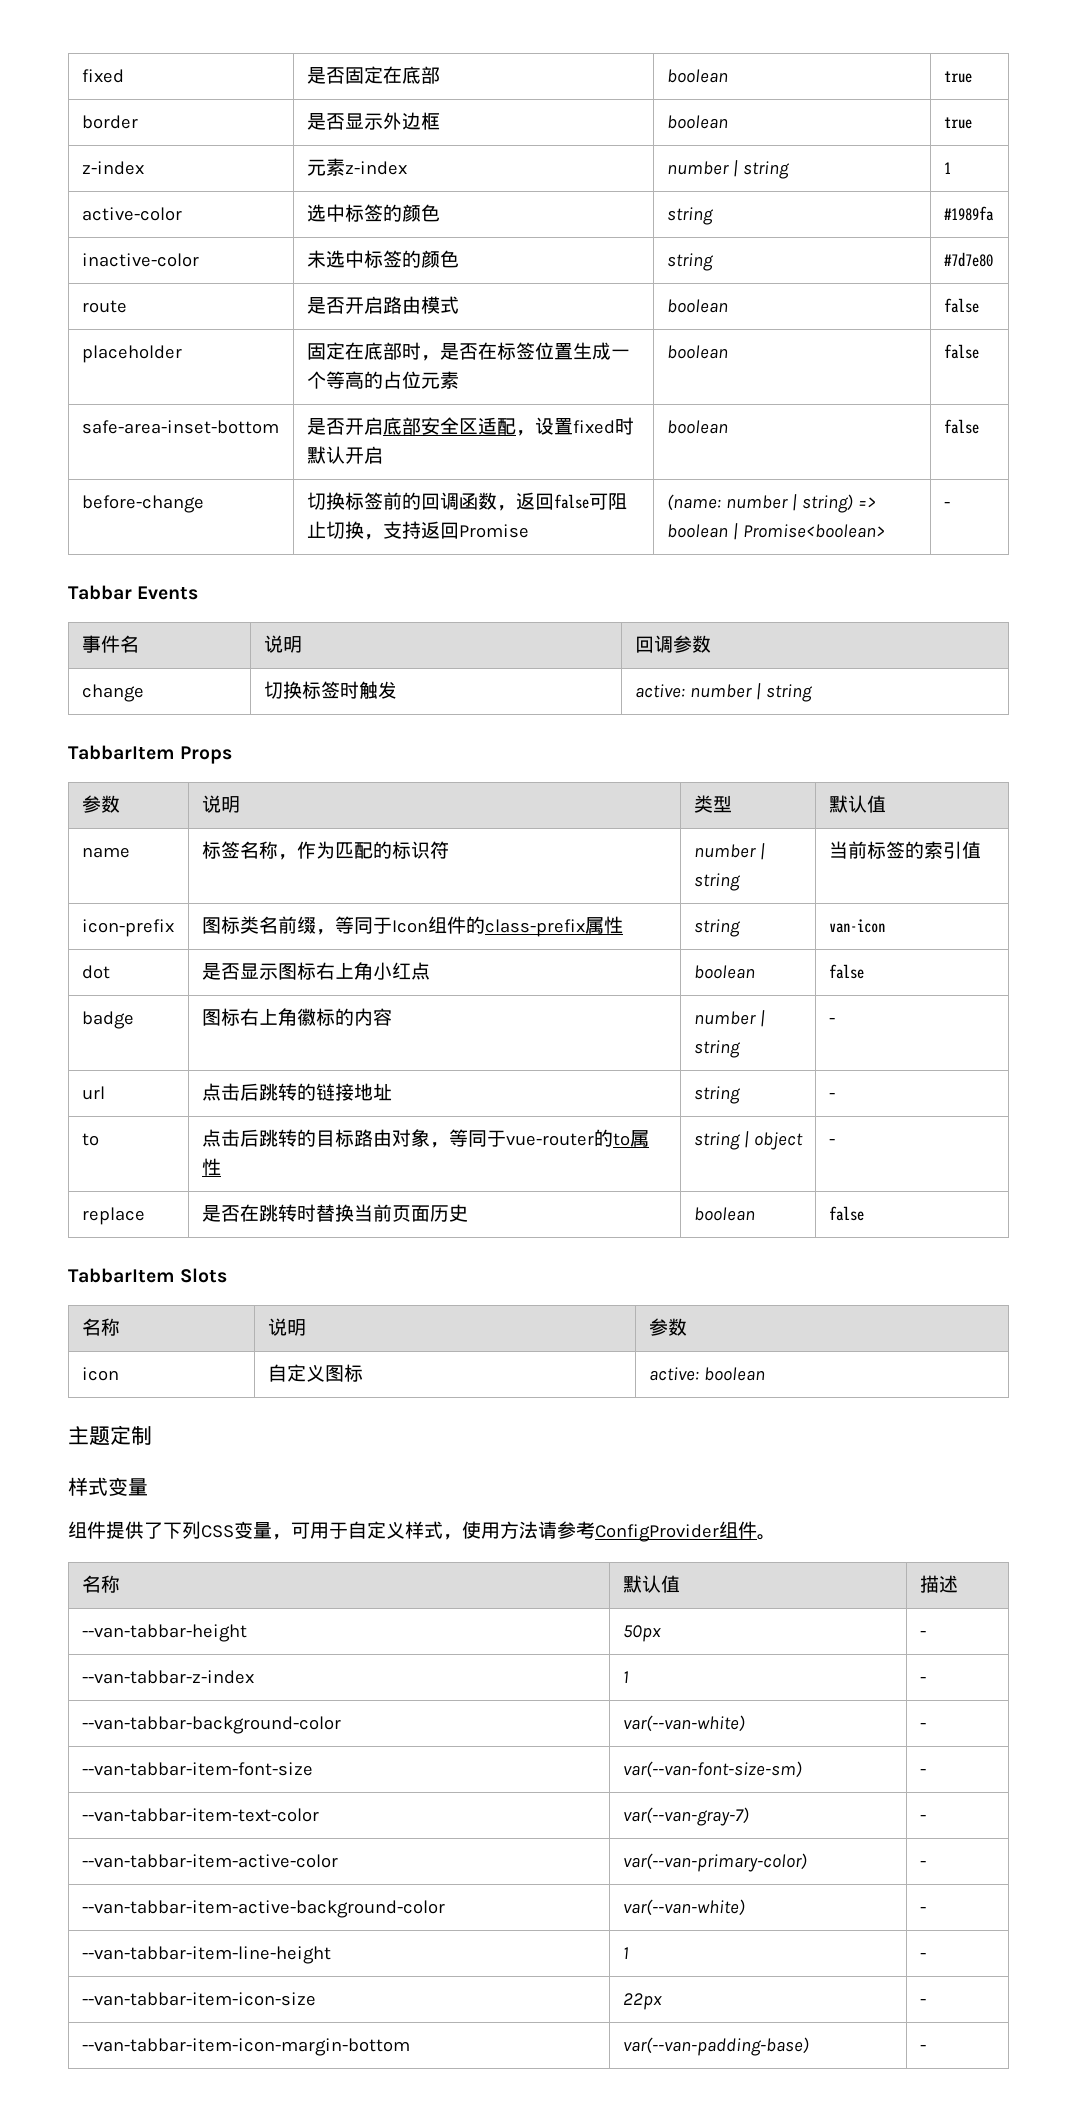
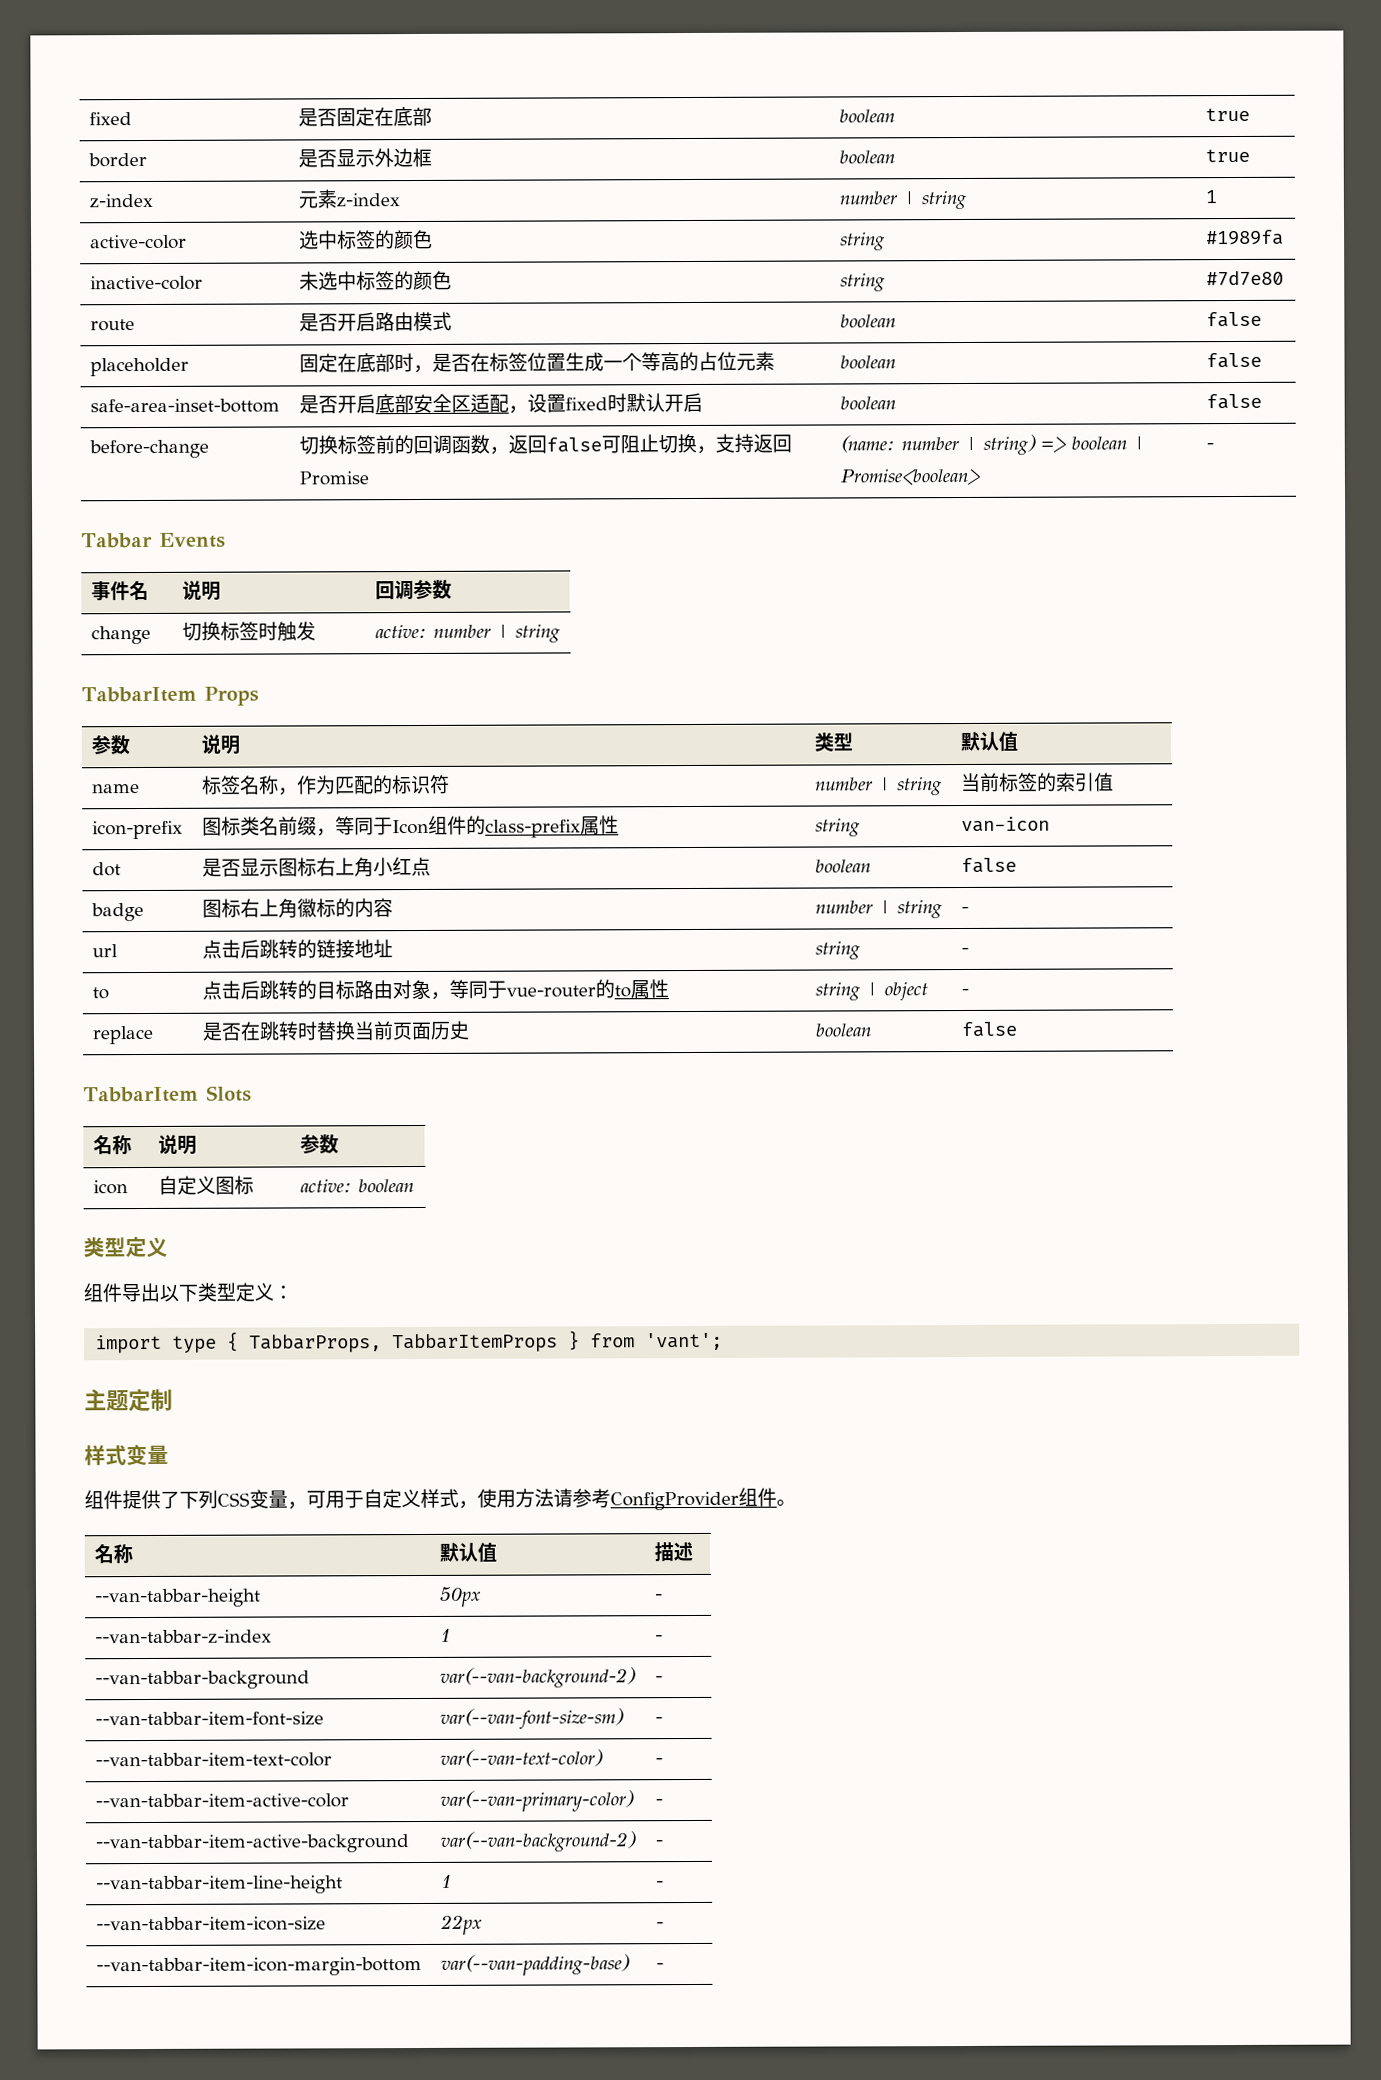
  icon | 自定义图标 | active: boolean
+ 类型定义
+ 组件导出以下类型定义：
+ import type { TabbarProps, TabbarItemProps } from 'vant';
- --van-tabbar-background-color | var(--van-white) | -
+ --van-tabbar-background | var(--van-background-2) | -
- --van-tabbar-item-text-color | var(--van-gray-7) | -
+ --van-tabbar-item-text-color | var(--van-text-color) | -
- --van-tabbar-item-active-background-color | var(--van-white) | -
+ --van-tabbar-item-active-background | var(--van-background-2) | -

